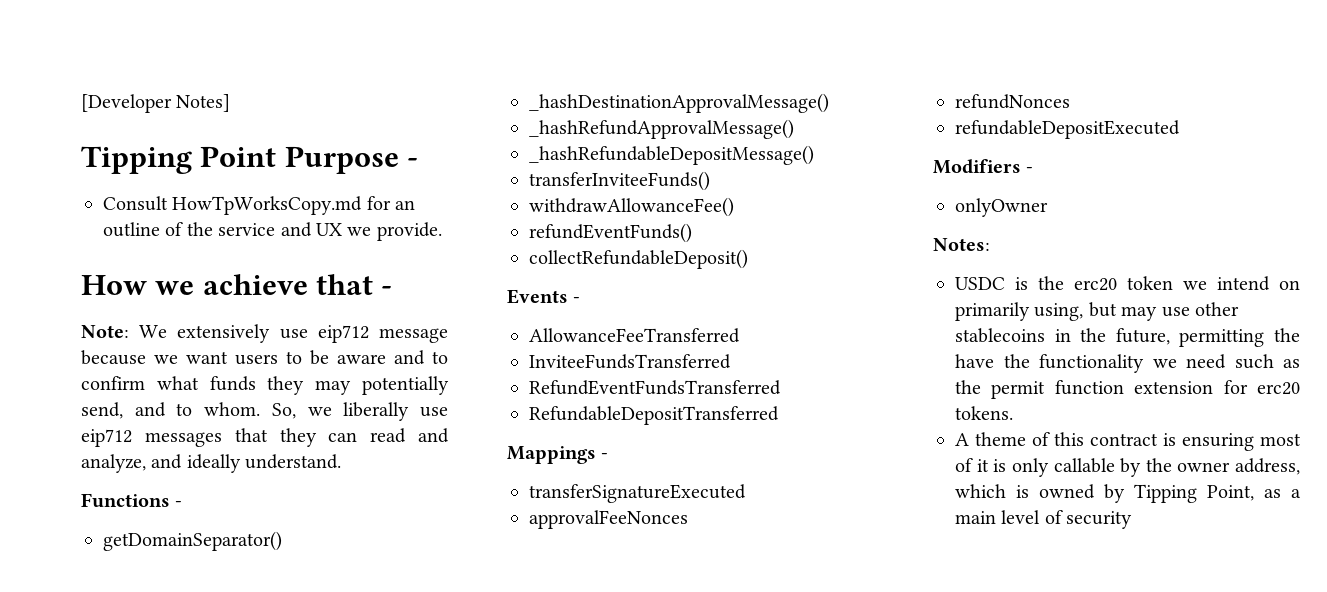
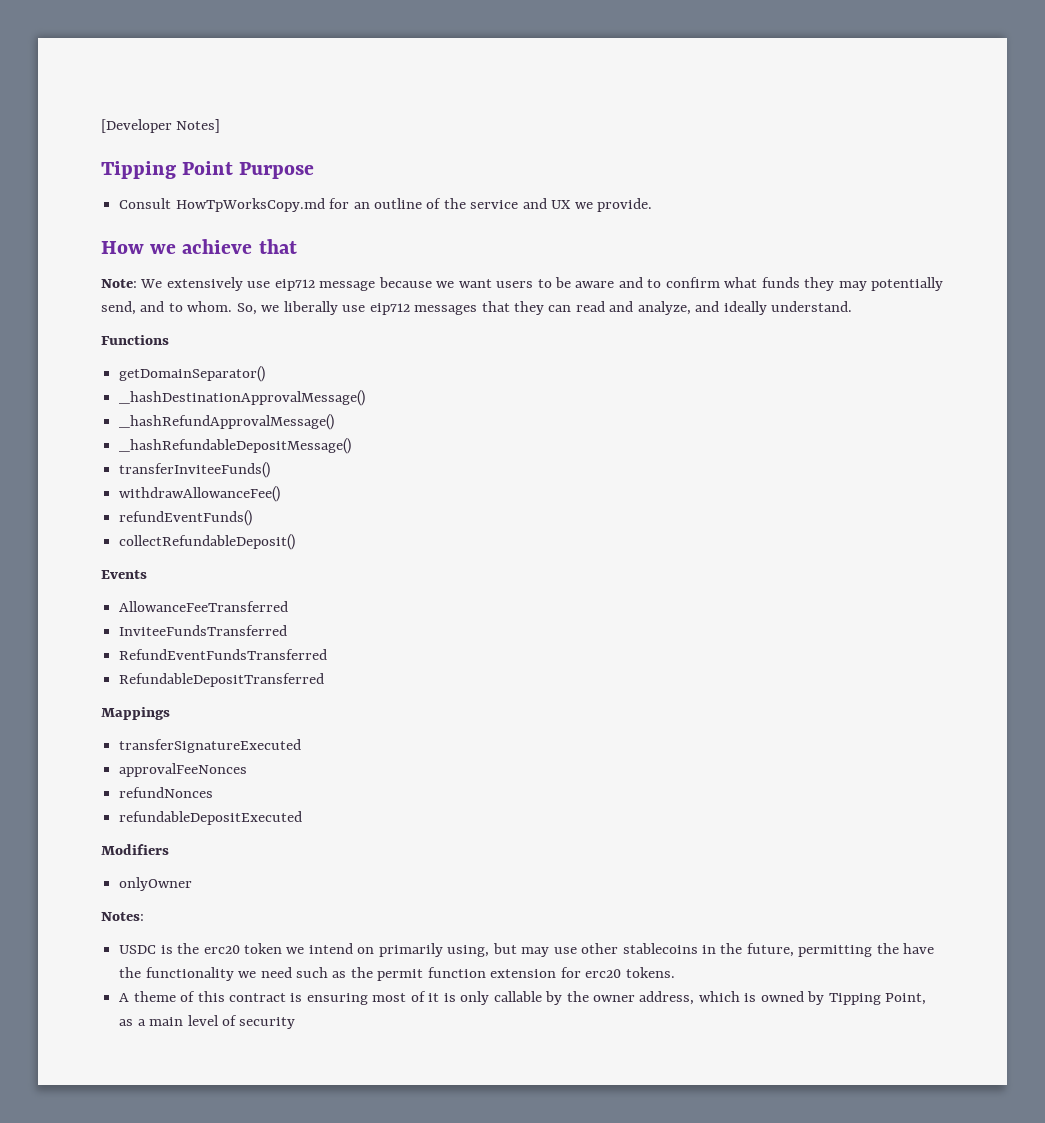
- Tipping Point Purpose -
+ Tipping Point Purpose
- How we achieve that -
+ How we achieve that
- Functions -
+ Functions
- Events -
+ Events
- Mappings -
+ Mappings
- Modifiers -
+ Modifiers

